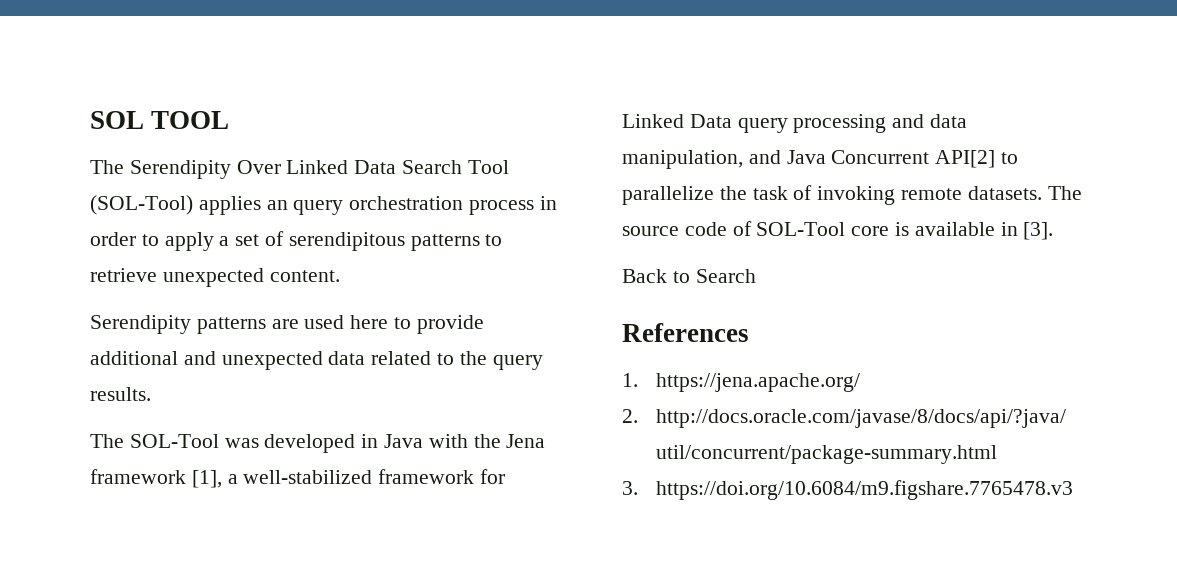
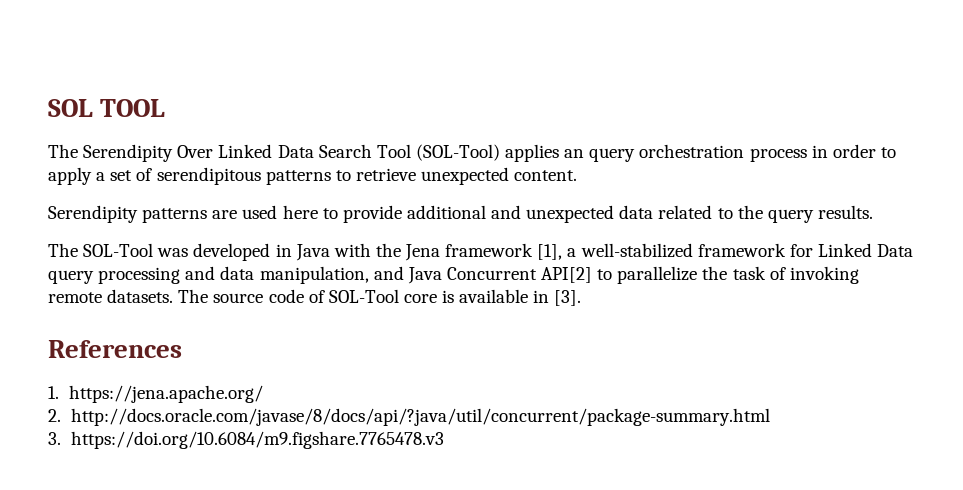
- Back to Search

